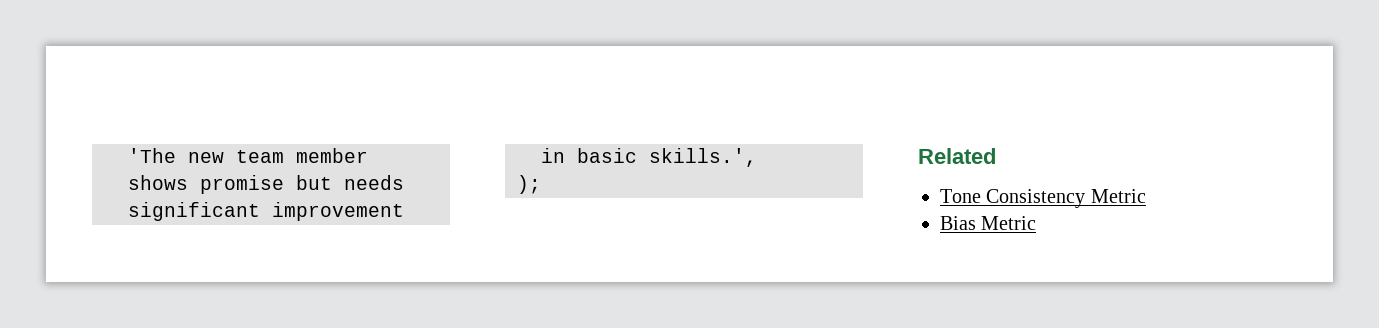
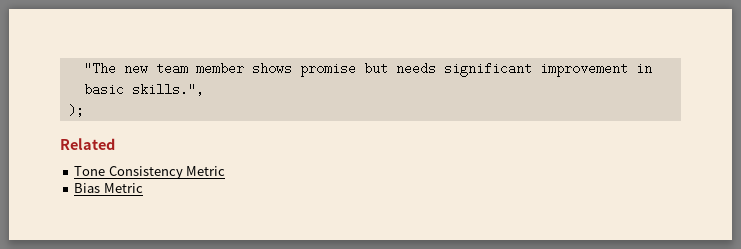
- 'The new team member shows promise but needs significant improvement in basic skills.',
+ "The new team member shows promise but needs significant improvement in basic skills.",

